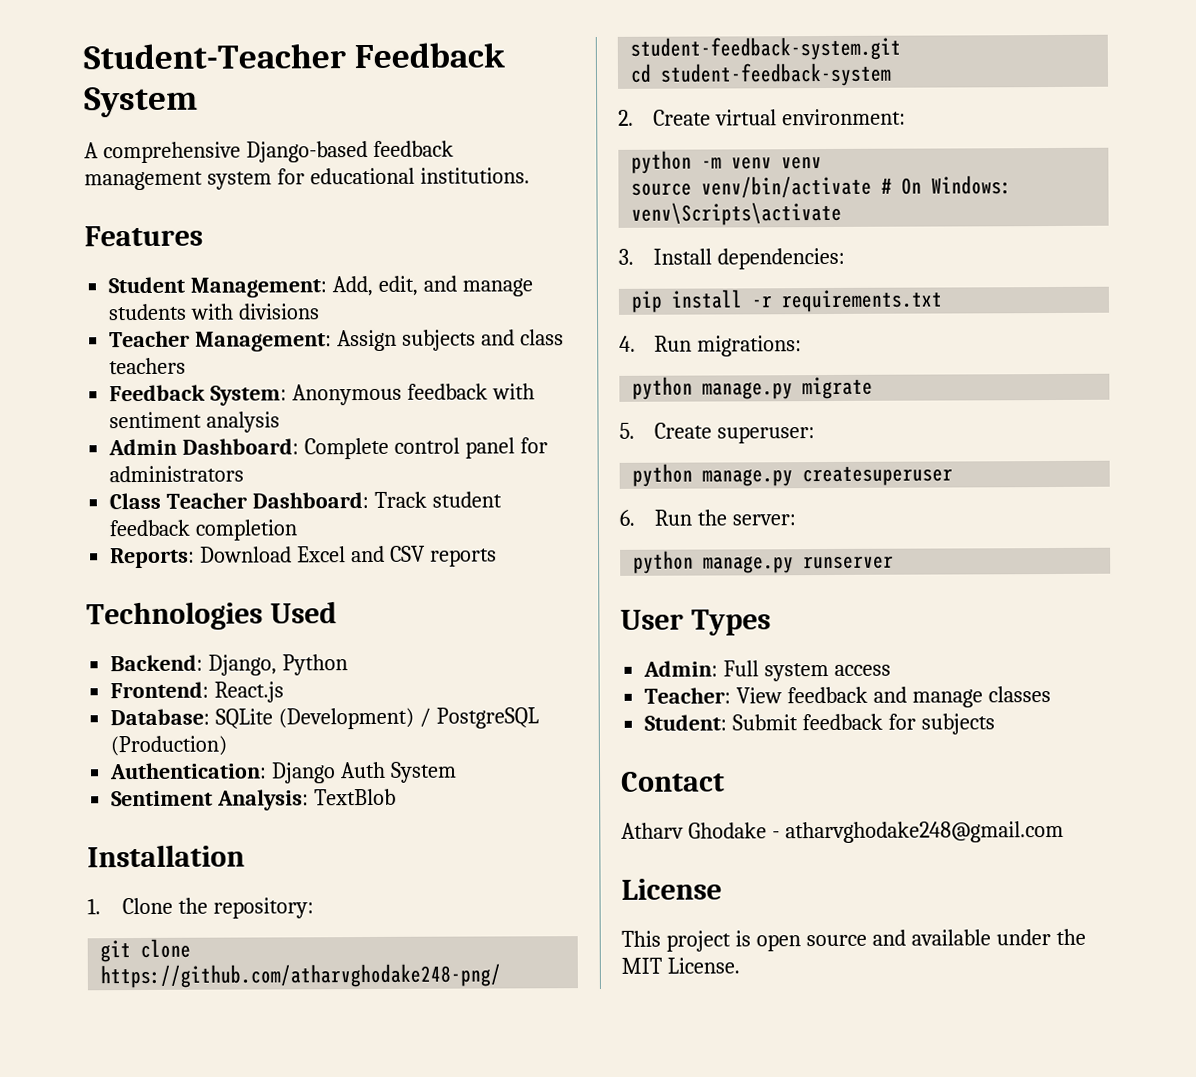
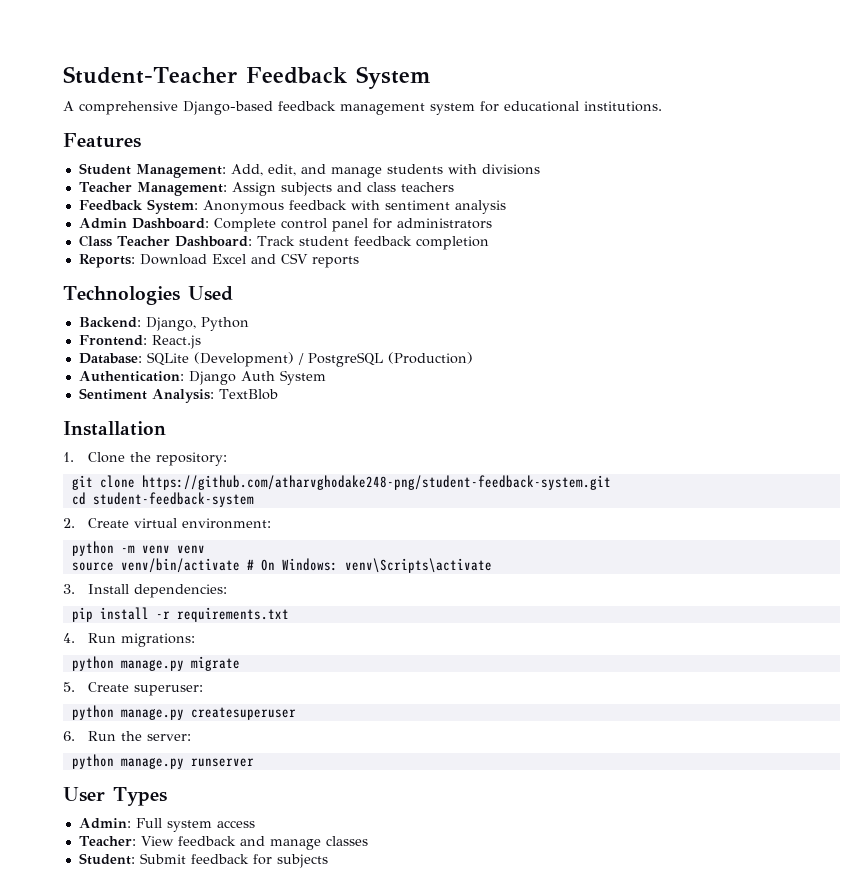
- Contact
- Atharv Ghodake - atharvghodake248@gmail.com
- License
- This project is open source and available under the MIT License.

